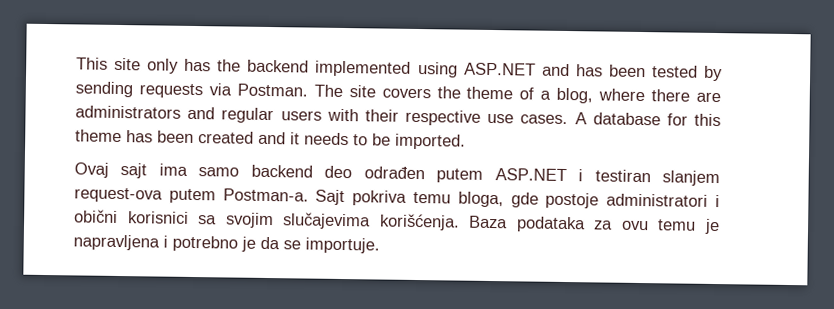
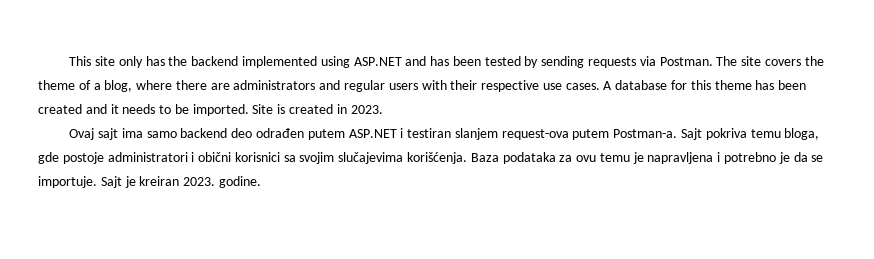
+ Site is created in 2023.
+ Sajt je kreiran 2023. godine.

